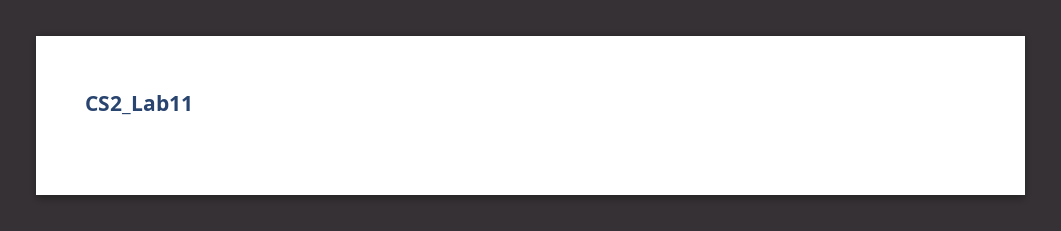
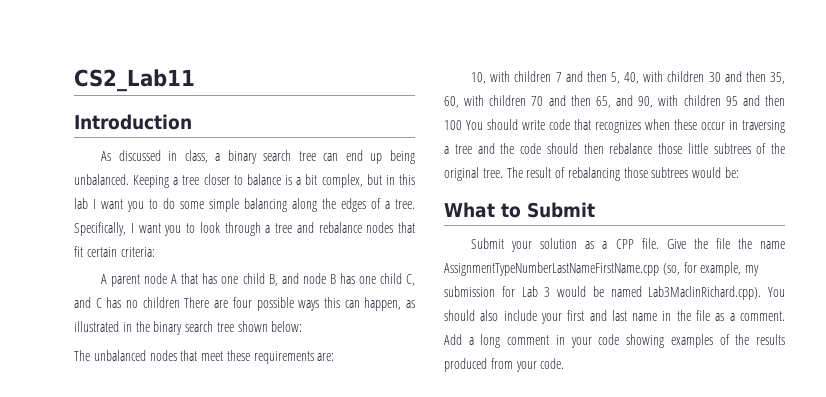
+ Introduction
+ As discussed in class, a binary search tree can end up being unbalanced. Keeping a tree closer to balance is a bit complex, but in this lab I want you to do some simple balancing along the edges of a tree. Specifically, I want you to look through a tree and rebalance nodes that fit certain criteria:
+ A parent node A that has one child B, and node B has one child C, and C has no children There are four possible ways this can happen, as illustrated in the binary search tree shown below:
+ The unbalanced nodes that meet these requirements are:
+ 10, with children 7 and then 5, 40, with children 30 and then 35, 60, with children 70 and then 65, and 90, with children 95 and then 100 You should write code that recognizes when these occur in traversing a tree and the code should then rebalance those little subtrees of the original tree. The result of rebalancing those subtrees would be:
+ What to Submit
+ Submit your solution as a CPP file. Give the file the name AssignmentTypeNumberLastNameFirstName.cpp (so, for example, my submission for Lab 3 would be named Lab3MaclinRichard.cpp). You should also include your first and last name in the file as a comment. Add a long comment in your code showing examples of the results produced from your code.

